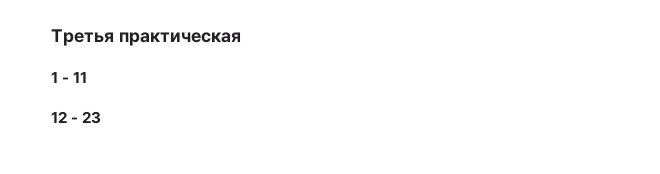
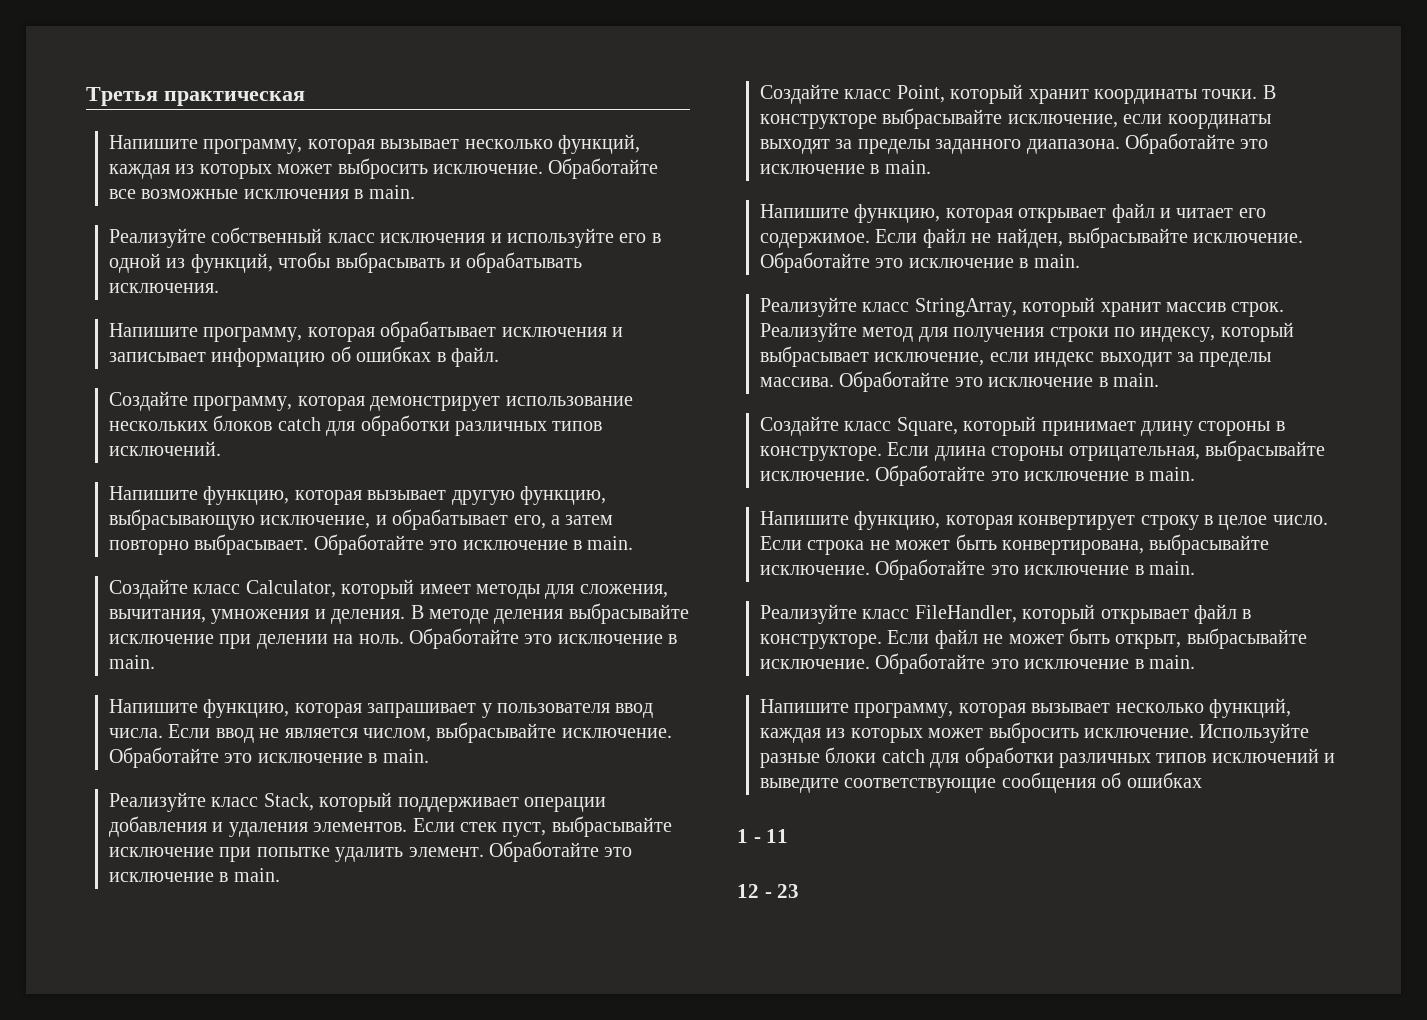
+ Напишите программу, которая вызывает несколько функций, каждая из которых может выбросить исключение. Обработайте все возможные исключения в main.
+ Реализуйте собственный класс исключения и используйте его в одной из функций, чтобы выбрасывать и обрабатывать исключения.
+ Напишите программу, которая обрабатывает исключения и записывает информацию об ошибках в файл.
+ Создайте программу, которая демонстрирует использование нескольких блоков catch для обработки различных типов исключений.
+ Напишите функцию, которая вызывает другую функцию, выбрасывающую исключение, и обрабатывает его, а затем повторно выбрасывает. Обработайте это исключение в main.
+ Создайте класс Calculator, который имеет методы для сложения, вычитания, умножения и деления. В методе деления выбрасывайте исключение при делении на ноль. Обработайте это исключение в main.
+ Напишите функцию, которая запрашивает у пользователя ввод числа. Если ввод не является числом, выбрасывайте исключение. Обработайте это исключение в main.
+ Реализуйте класс Stack, который поддерживает операции добавления и удаления элементов. Если стек пуст, выбрасывайте исключение при попытке удалить элемент. Обработайте это исключение в main.
+ Создайте класс Point, который хранит координаты точки. В конструкторе выбрасывайте исключение, если координаты выходят за пределы заданного диапазона. Обработайте это исключение в main.
+ Напишите функцию, которая открывает файл и читает его содержимое. Если файл не найден, выбрасывайте исключение. Обработайте это исключение в main.
+ Реализуйте класс StringArray, который хранит массив строк. Реализуйте метод для получения строки по индексу, который выбрасывает исключение, если индекс выходит за пределы массива. Обработайте это исключение в main.
+ Создайте класс Square, который принимает длину стороны в конструкторе. Если длина стороны отрицательная, выбрасывайте исключение. Обработайте это исключение в main.
+ Напишите функцию, которая конвертирует строку в целое число. Если строка не может быть конвертирована, выбрасывайте исключение. Обработайте это исключение в main.
+ Реализуйте класс FileHandler, который открывает файл в конструкторе. Если файл не может быть открыт, выбрасывайте исключение. Обработайте это исключение в main.
+ Напишите программу, которая вызывает несколько функций, каждая из которых может выбросить исключение. Используйте разные блоки catch для обработки различных типов исключений и выведите соответствующие сообщения об ошибках

